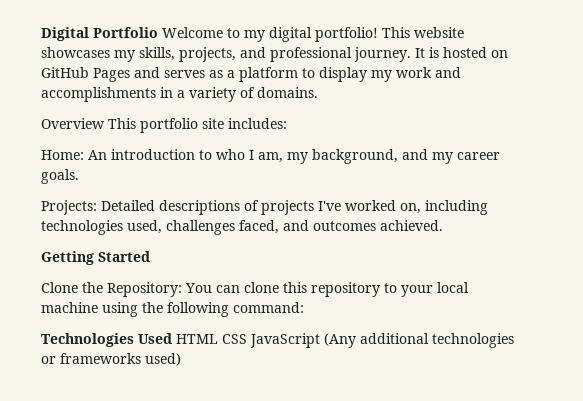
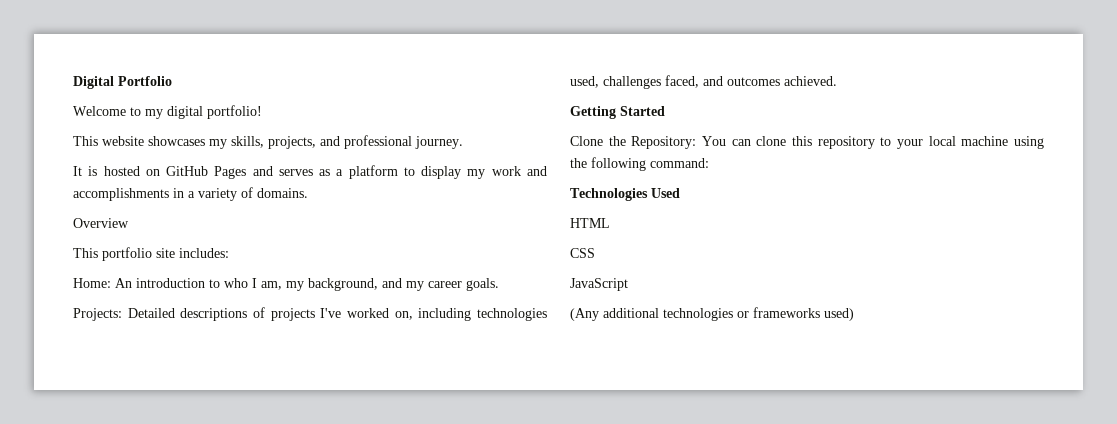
- Digital Portfolio Welcome to my digital portfolio! This website showcases my skills, projects, and professional journey. It is hosted on GitHub Pages and serves as a platform to display my work and accomplishments in a variety of domains.
+ Digital Portfolio
+ Welcome to my digital portfolio!
+ This website showcases my skills, projects, and professional journey.
+ It is hosted on GitHub Pages and serves as a platform to display my work and accomplishments in a variety of domains.
- Overview This portfolio site includes:
+ Overview
+ This portfolio site includes:
- Technologies Used HTML CSS JavaScript (Any additional technologies or frameworks used)
+ Technologies Used
+ HTML
+ CSS
+ JavaScript
+ (Any additional technologies or frameworks used)

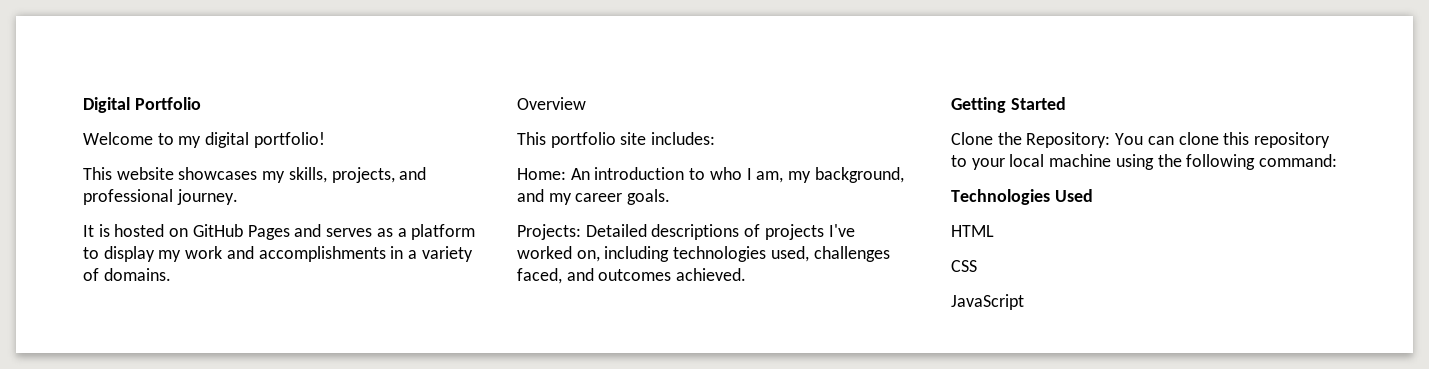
- (Any additional technologies or frameworks used)

